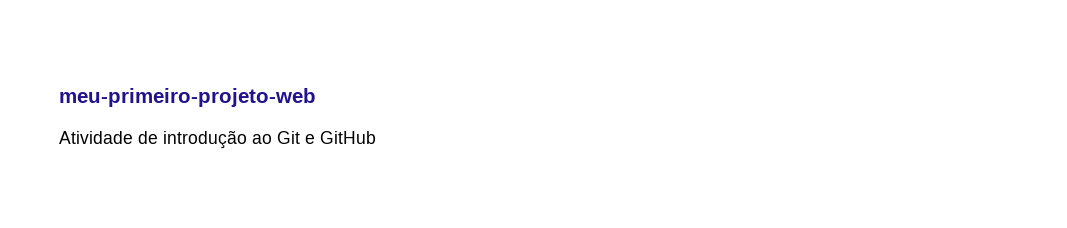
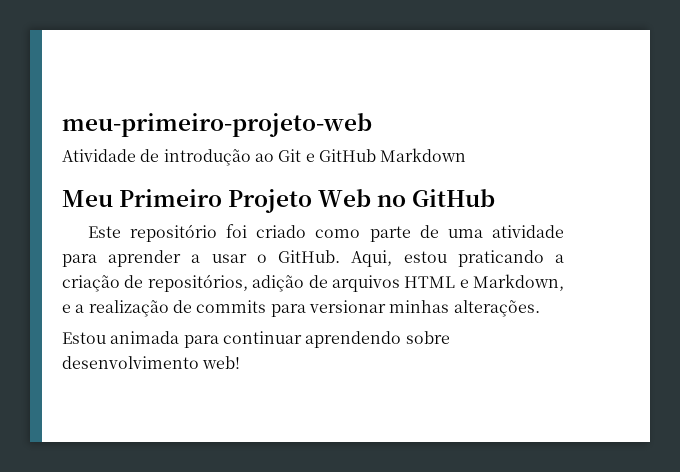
- Atividade de introdução ao Git e GitHub
+ Atividade de introdução ao Git e GitHub Markdown
+ Meu Primeiro Projeto Web no GitHub
+ Este repositório foi criado como parte de uma atividade para aprender a usar o GitHub. Aqui, estou praticando a criação de repositórios, adição de arquivos HTML e Markdown, e a realização de commits para versionar minhas alterações.
+ Estou animada para continuar aprendendo sobre desenvolvimento web!

